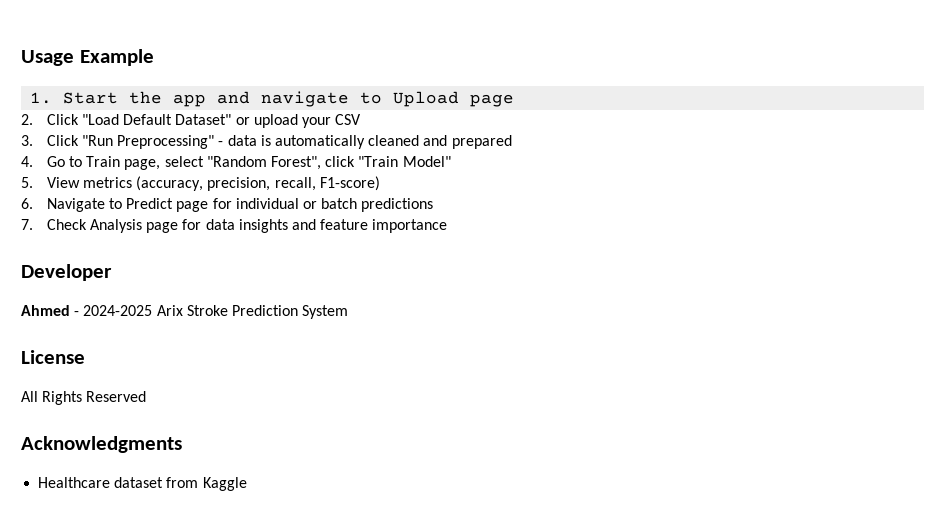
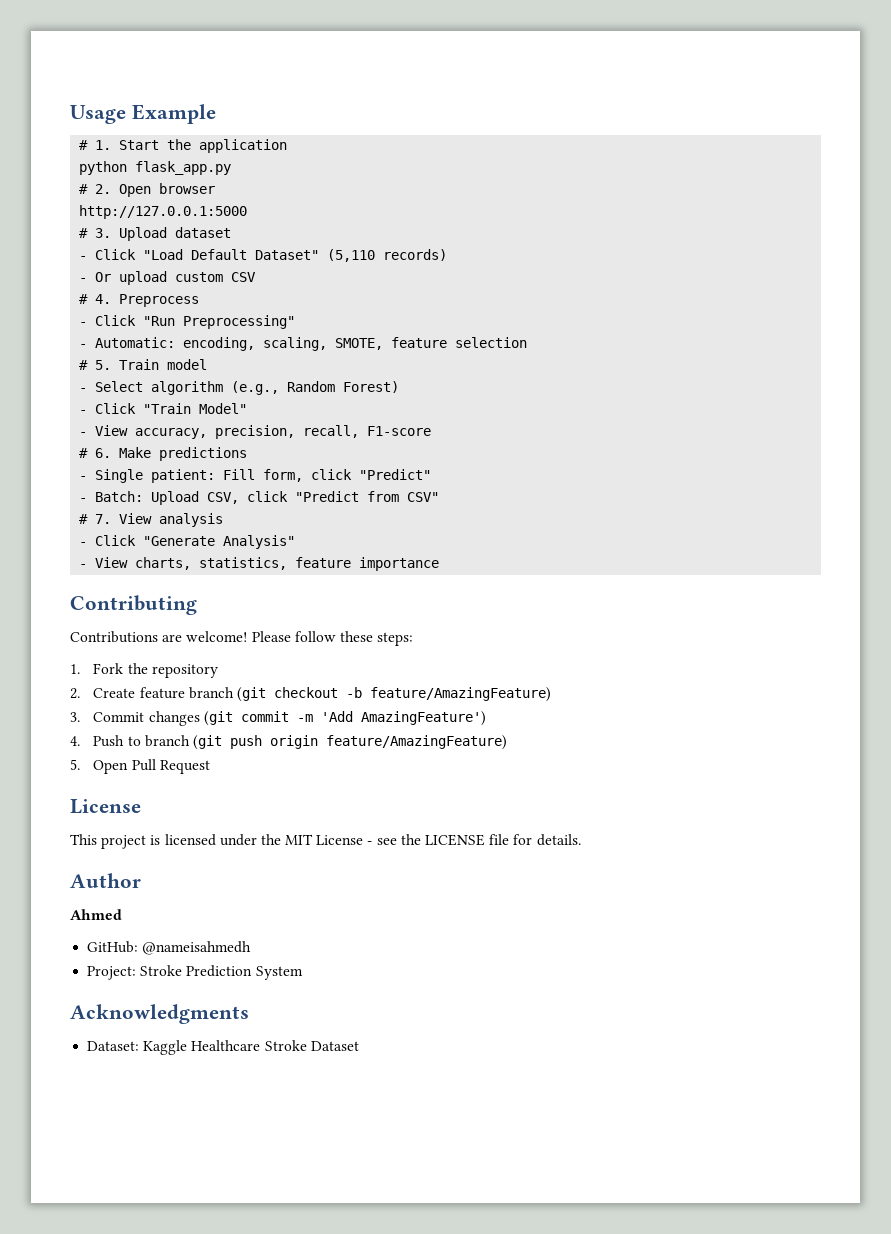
- 1. Start the app and navigate to Upload page
- 2. Click "Load Default Dataset" or upload your CSV
- 3. Click "Run Preprocessing" - data is automatically cleaned and prepared
- 4. Go to Train page, select "Random Forest", click "Train Model"
- 5. View metrics (accuracy, precision, recall, F1-score)
- 6. Navigate to Predict page for individual or batch predictions
- 7. Check Analysis page for data insights and feature importance
- Developer
- Ahmed - 2024-2025 Arix Stroke Prediction System
+ # 1. Start the application
+ python flask_app.py
+ # 2. Open browser
+ http://127.0.0.1:5000
+ # 3. Upload dataset
+ - Click "Load Default Dataset" (5,110 records)
+ - Or upload custom CSV
+ # 4. Preprocess
+ - Click "Run Preprocessing"
+ - Automatic: encoding, scaling, SMOTE, feature selection
+ # 5. Train model
+ - Select algorithm (e.g., Random Forest)
+ - Click "Train Model"
+ - View accuracy, precision, recall, F1-score
+ # 6. Make predictions
+ - Single patient: Fill form, click "Predict"
+ - Batch: Upload CSV, click "Predict from CSV"
+ # 7. View analysis
+ - Click "Generate Analysis"
+ - View charts, statistics, feature importance
+ Contributing
+ Contributions are welcome! Please follow these steps:
+ 1. Fork the repository
+ 2. Create feature branch (git checkout -b feature/AmazingFeature)
+ 3. Commit changes (git commit -m 'Add AmazingFeature')
+ 4. Push to branch (git push origin feature/AmazingFeature)
+ 5. Open Pull Request
  License
- All Rights Reserved
+ This project is licensed under the MIT License - see the LICENSE file for details.
+ Author
+ Ahmed
+ GitHub: @nameisahmedh
+ Project: Stroke Prediction System
  Acknowledgments
- Healthcare dataset from Kaggle
+ Dataset: Kaggle Healthcare Stroke Dataset

